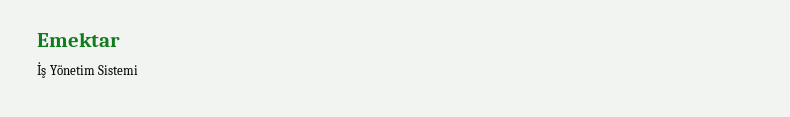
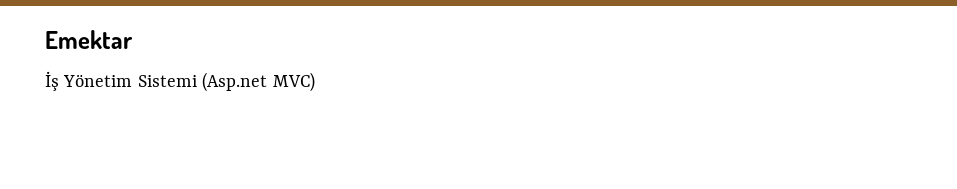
- İş Yönetim Sistemi
+ İş Yönetim Sistemi (Asp.net MVC)

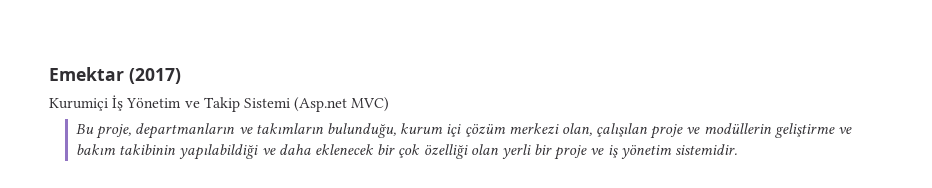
- Emektar
- İş Yönetim Sistemi (Asp.net MVC)
+ Emektar (2017)
+ Kurumiçi İş Yönetim ve Takip Sistemi (Asp.net MVC)
+ Bu proje, departmanların ve takımların bulunduğu, kurum içi çözüm merkezi olan, çalışılan proje ve modüllerin geliştirme ve bakım takibinin yapılabildiği ve daha eklenecek bir çok özelliği olan yerli bir proje ve iş yönetim sistemidir.

